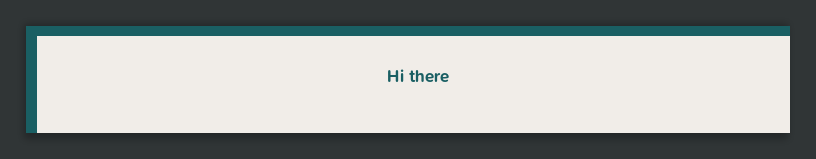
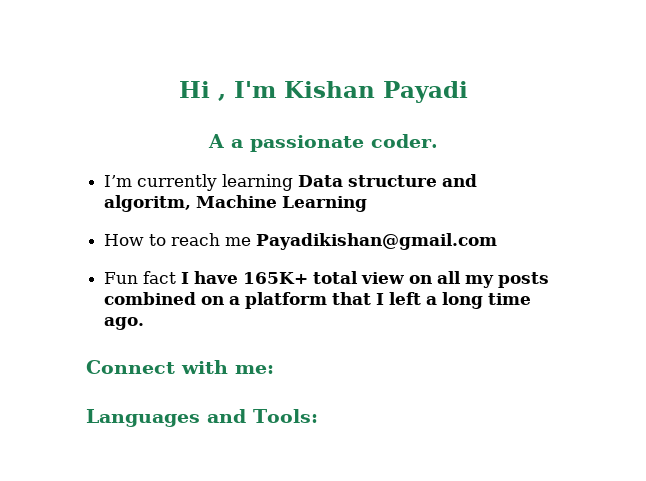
- Hi there
+ Hi , I'm Kishan Payadi
+ A a passionate coder.
+ I’m currently learning Data structure and algoritm, Machine Learning
+ How to reach me Payadikishan@gmail.com
+ Fun fact I have 165K+ total view on all my posts combined on a platform that I left a long time ago.
+ Connect with me:
+ Languages and Tools:

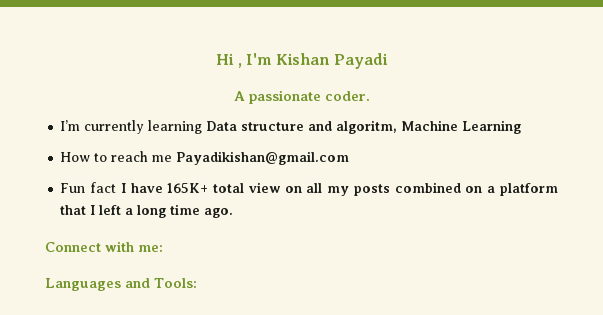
- A a passionate coder.
+ A passionate coder.

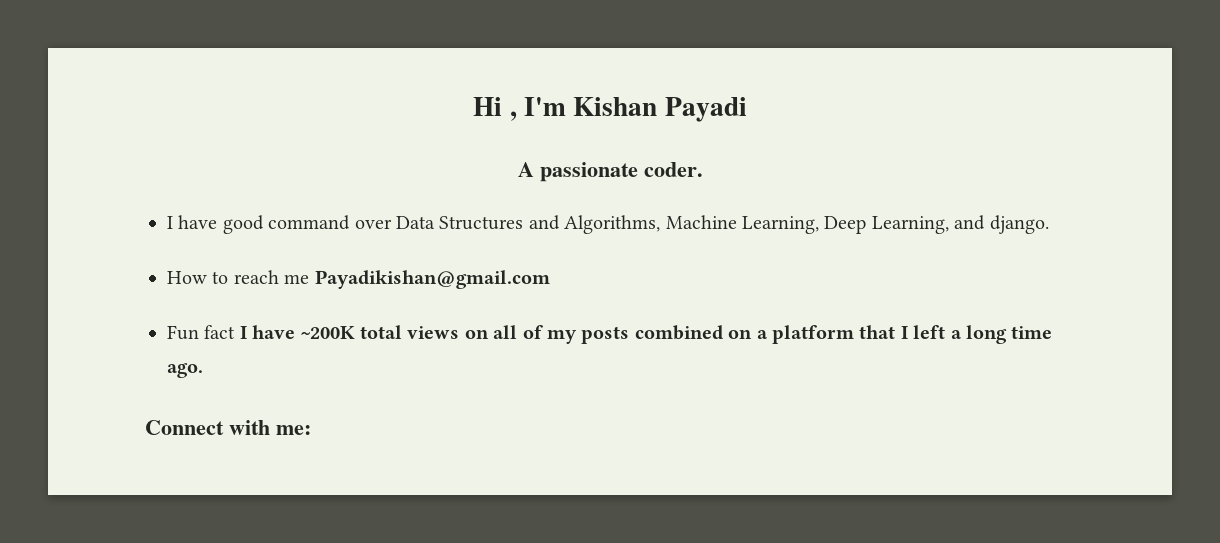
- I’m currently learning Data structure and algoritm, Machine Learning
+ I have good command over Data Structures and Algorithms, Machine Learning, Deep Learning, and django.
- Fun fact I have 165K+ total view on all my posts combined on a platform that I left a long time ago.
+ Fun fact I have ~200K total views on all of my posts combined on a platform that I left a long time ago.
- Languages and Tools:

